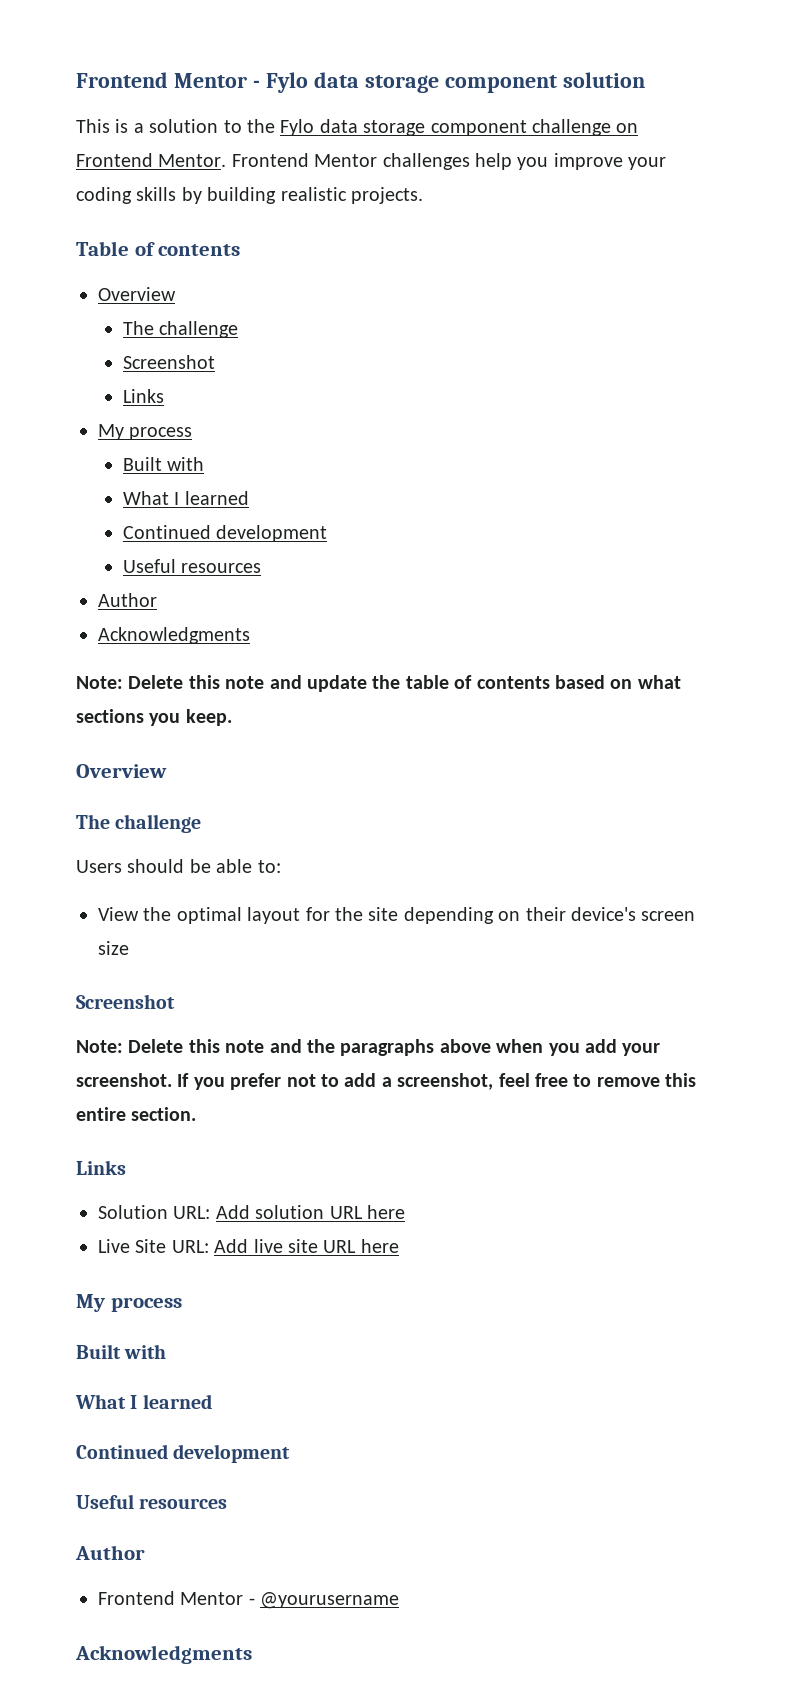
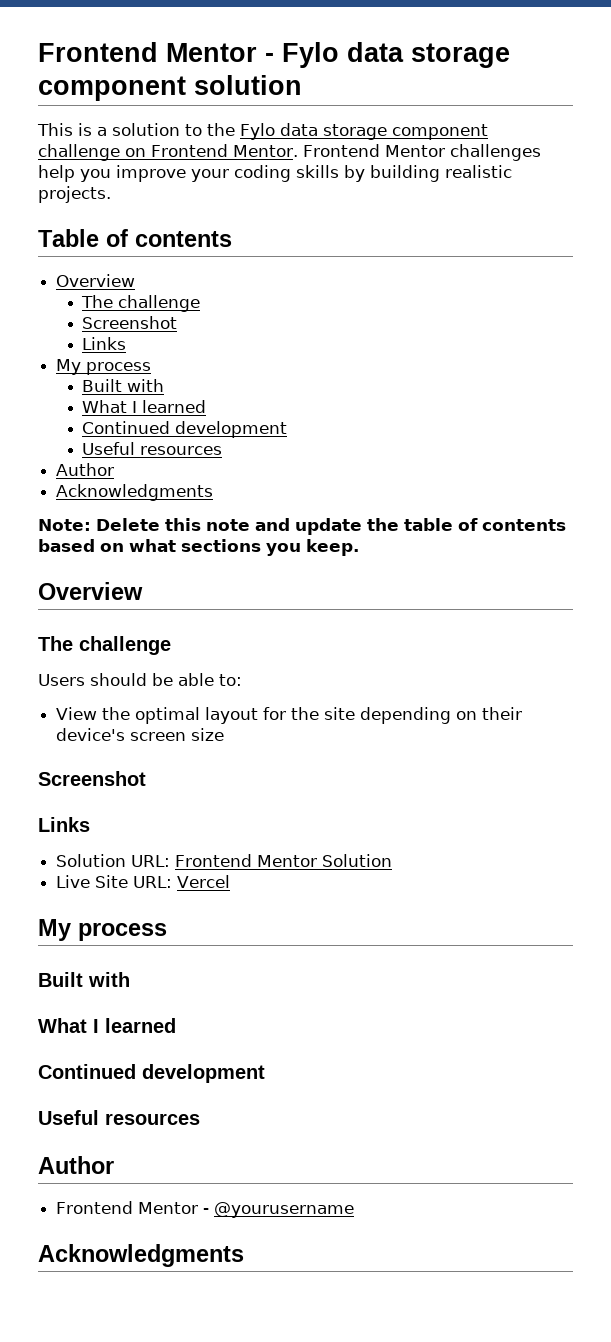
- Note: Delete this note and the paragraphs above when you add your screenshot. If you prefer not to add a screenshot, feel free to remove this entire section.
- Solution URL: Add solution URL here
+ Solution URL: Frontend Mentor Solution
- Live Site URL: Add live site URL here
+ Live Site URL: Vercel

